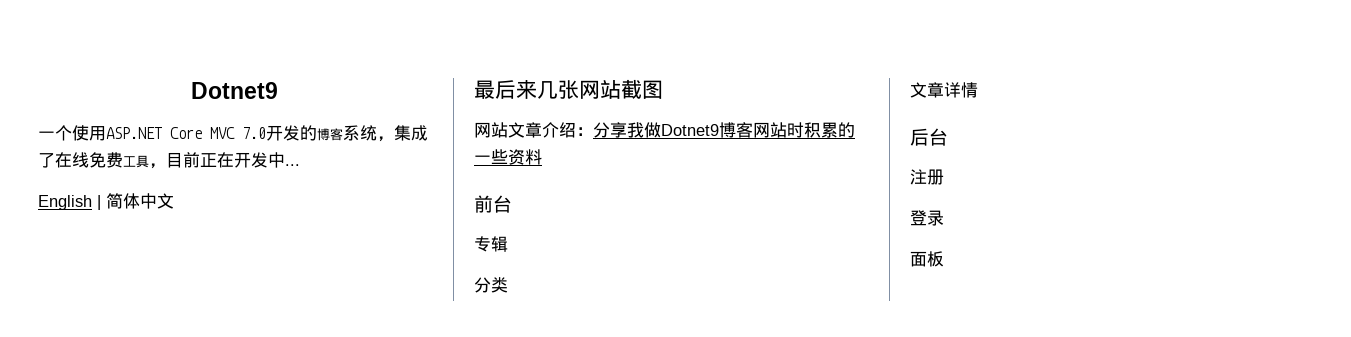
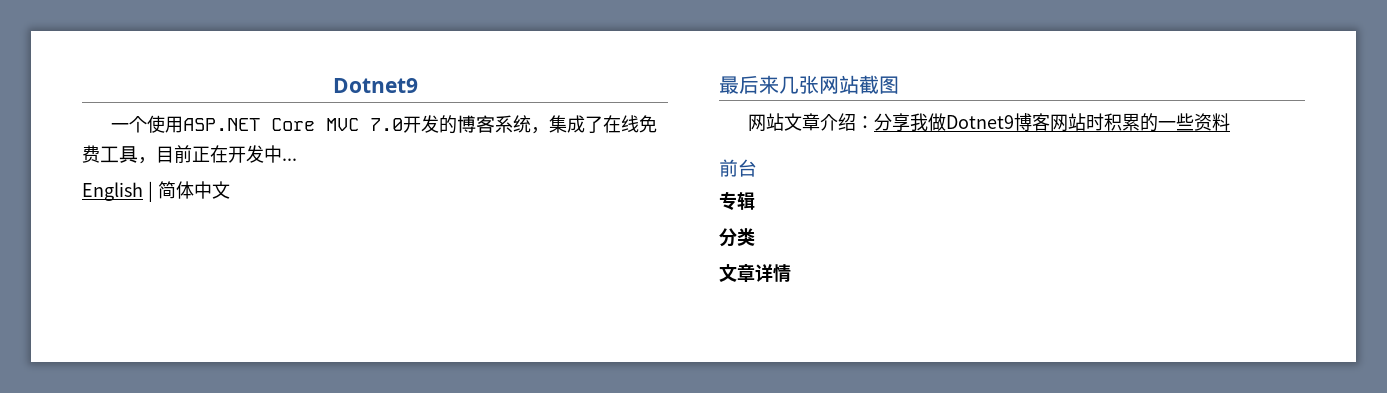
- 后台
- 注册
- 登录
- 面板

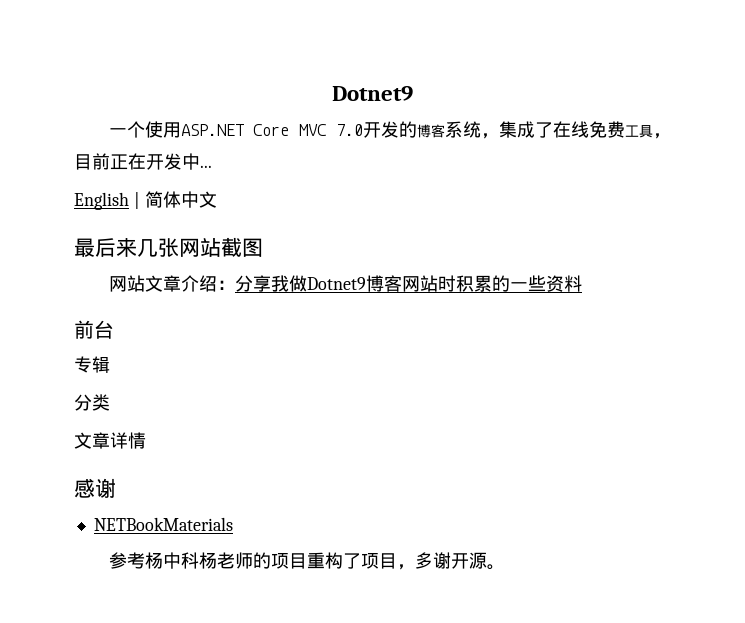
+ 感谢
+ NETBookMaterials
+ 参考杨中科杨老师的项目重构了项目，多谢开源。

